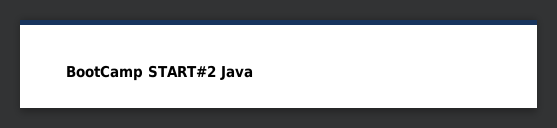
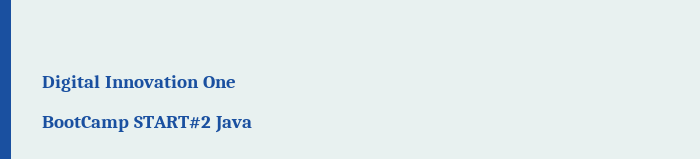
+ Digital Innovation One

